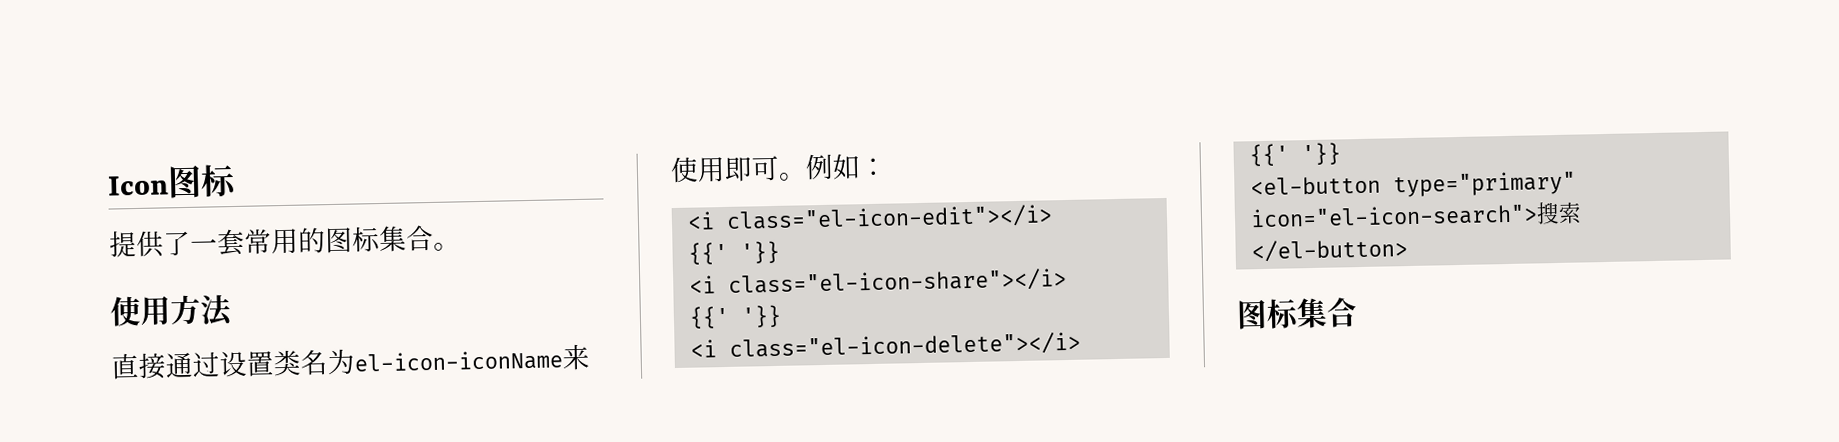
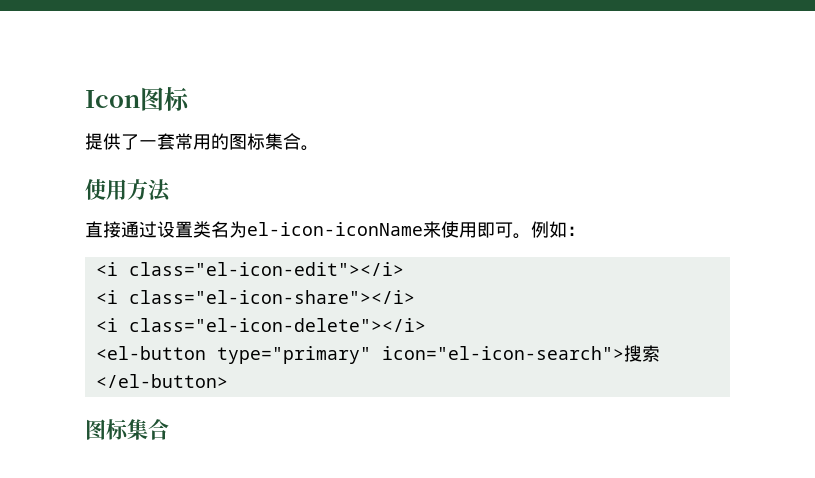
  <i class="el-icon-edit"></i>
- {{' '}}
  <i class="el-icon-share"></i>
- {{' '}}
  <i class="el-icon-delete"></i>
- {{' '}}

